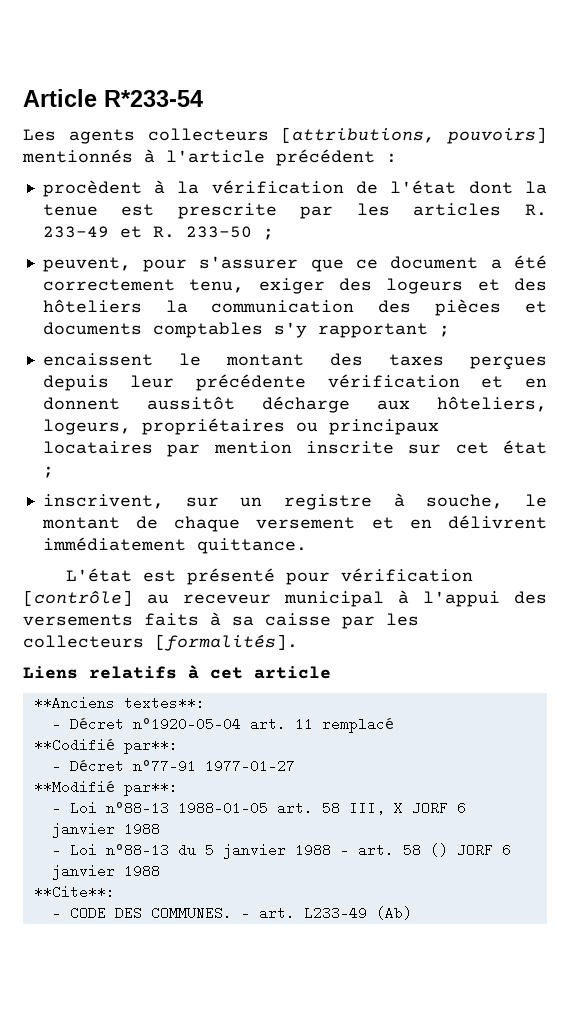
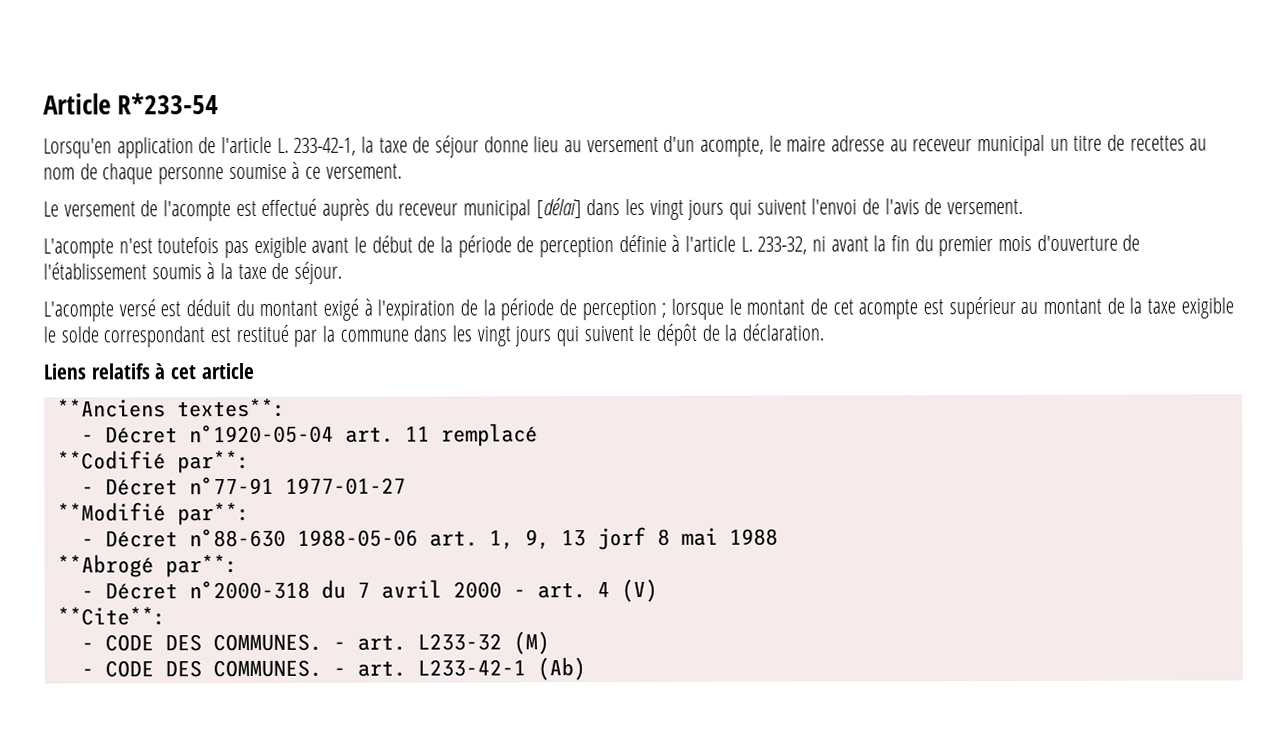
- Les agents collecteurs [attributions, pouvoirs] mentionnés à l'article précédent :
- procèdent à la vérification de l'état dont la tenue est prescrite par les articles R. 233-49 et R. 233-50 ;
- peuvent, pour s'assurer que ce document a été correctement tenu, exiger des logeurs et des hôteliers la communication des pièces et documents comptables s'y rapportant ;
- encaissent le montant des taxes perçues depuis leur précédente vérification et en donnent aussitôt décharge aux hôteliers, logeurs, propriétaires ou principaux locataires par mention inscrite sur cet état ;
- inscrivent, sur un registre à souche, le montant de chaque versement et en délivrent immédiatement quittance.
- L'état est présenté pour vérification [contrôle] au receveur municipal à l'appui des versements faits à sa caisse par les collecteurs [formalités].
+ Lorsqu'en application de l'article L. 233-42-1, la taxe de séjour donne lieu au versement d'un acompte, le maire adresse au receveur municipal un titre de recettes au nom de chaque personne soumise à ce versement.
+ Le versement de l'acompte est effectué auprès du receveur municipal [délai] dans les vingt jours qui suivent l'envoi de l'avis de versement.
+ L'acompte n'est toutefois pas exigible avant le début de la période de perception définie à l'article L. 233-32, ni avant la fin du premier mois d'ouverture de l'établissement soumis à la taxe de séjour.
+ L'acompte versé est déduit du montant exigé à l'expiration de la période de perception ; lorsque le montant de cet acompte est supérieur au montant de la taxe exigible le solde correspondant est restitué par la commune dans les vingt jours qui suivent le dépôt de la déclaration.
- - Loi n°88-13 1988-01-05 art. 58 III, X JORF 6 janvier 1988
- - Loi n°88-13 du 5 janvier 1988 - art. 58 () JORF 6 janvier 1988
+ - Décret n°88-630 1988-05-06 art. 1, 9, 13 jorf 8 mai 1988
+ **Abrogé par**:
+ - Décret n°2000-318 du 7 avril 2000 - art. 4 (V)
- - art. L233-49 (Ab)
+ - art. L233-32 (M)
+ - CODE DES COMMUNES. - art. L233-42-1 (Ab)

